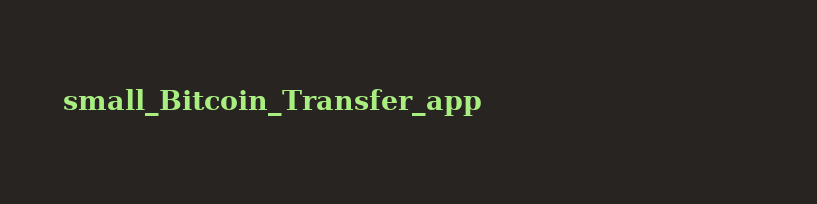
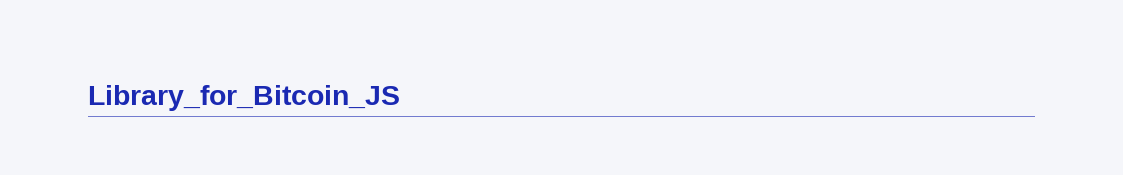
- small_Bitcoin_Transfer_app
+ Library_for_Bitcoin_JS

